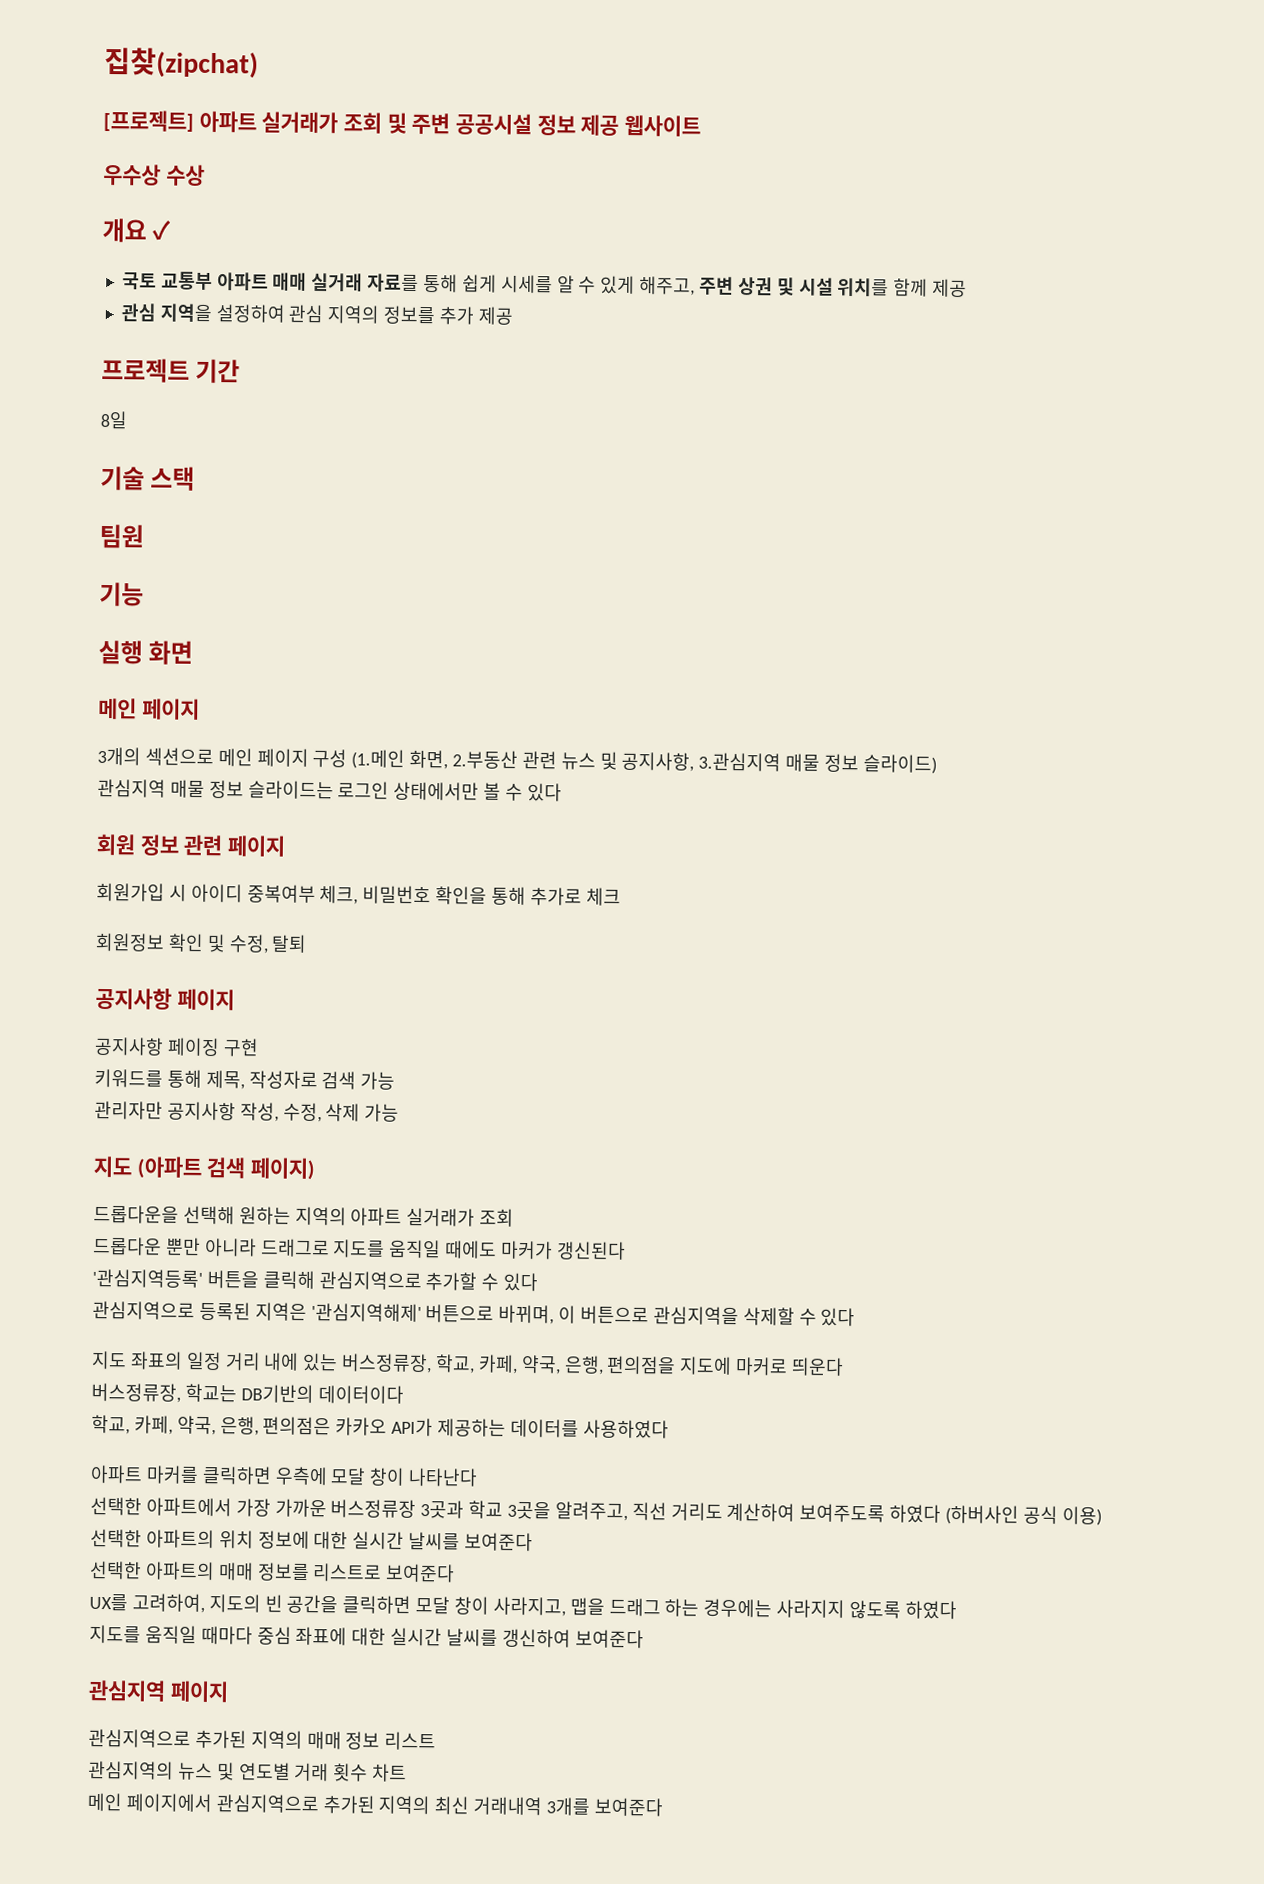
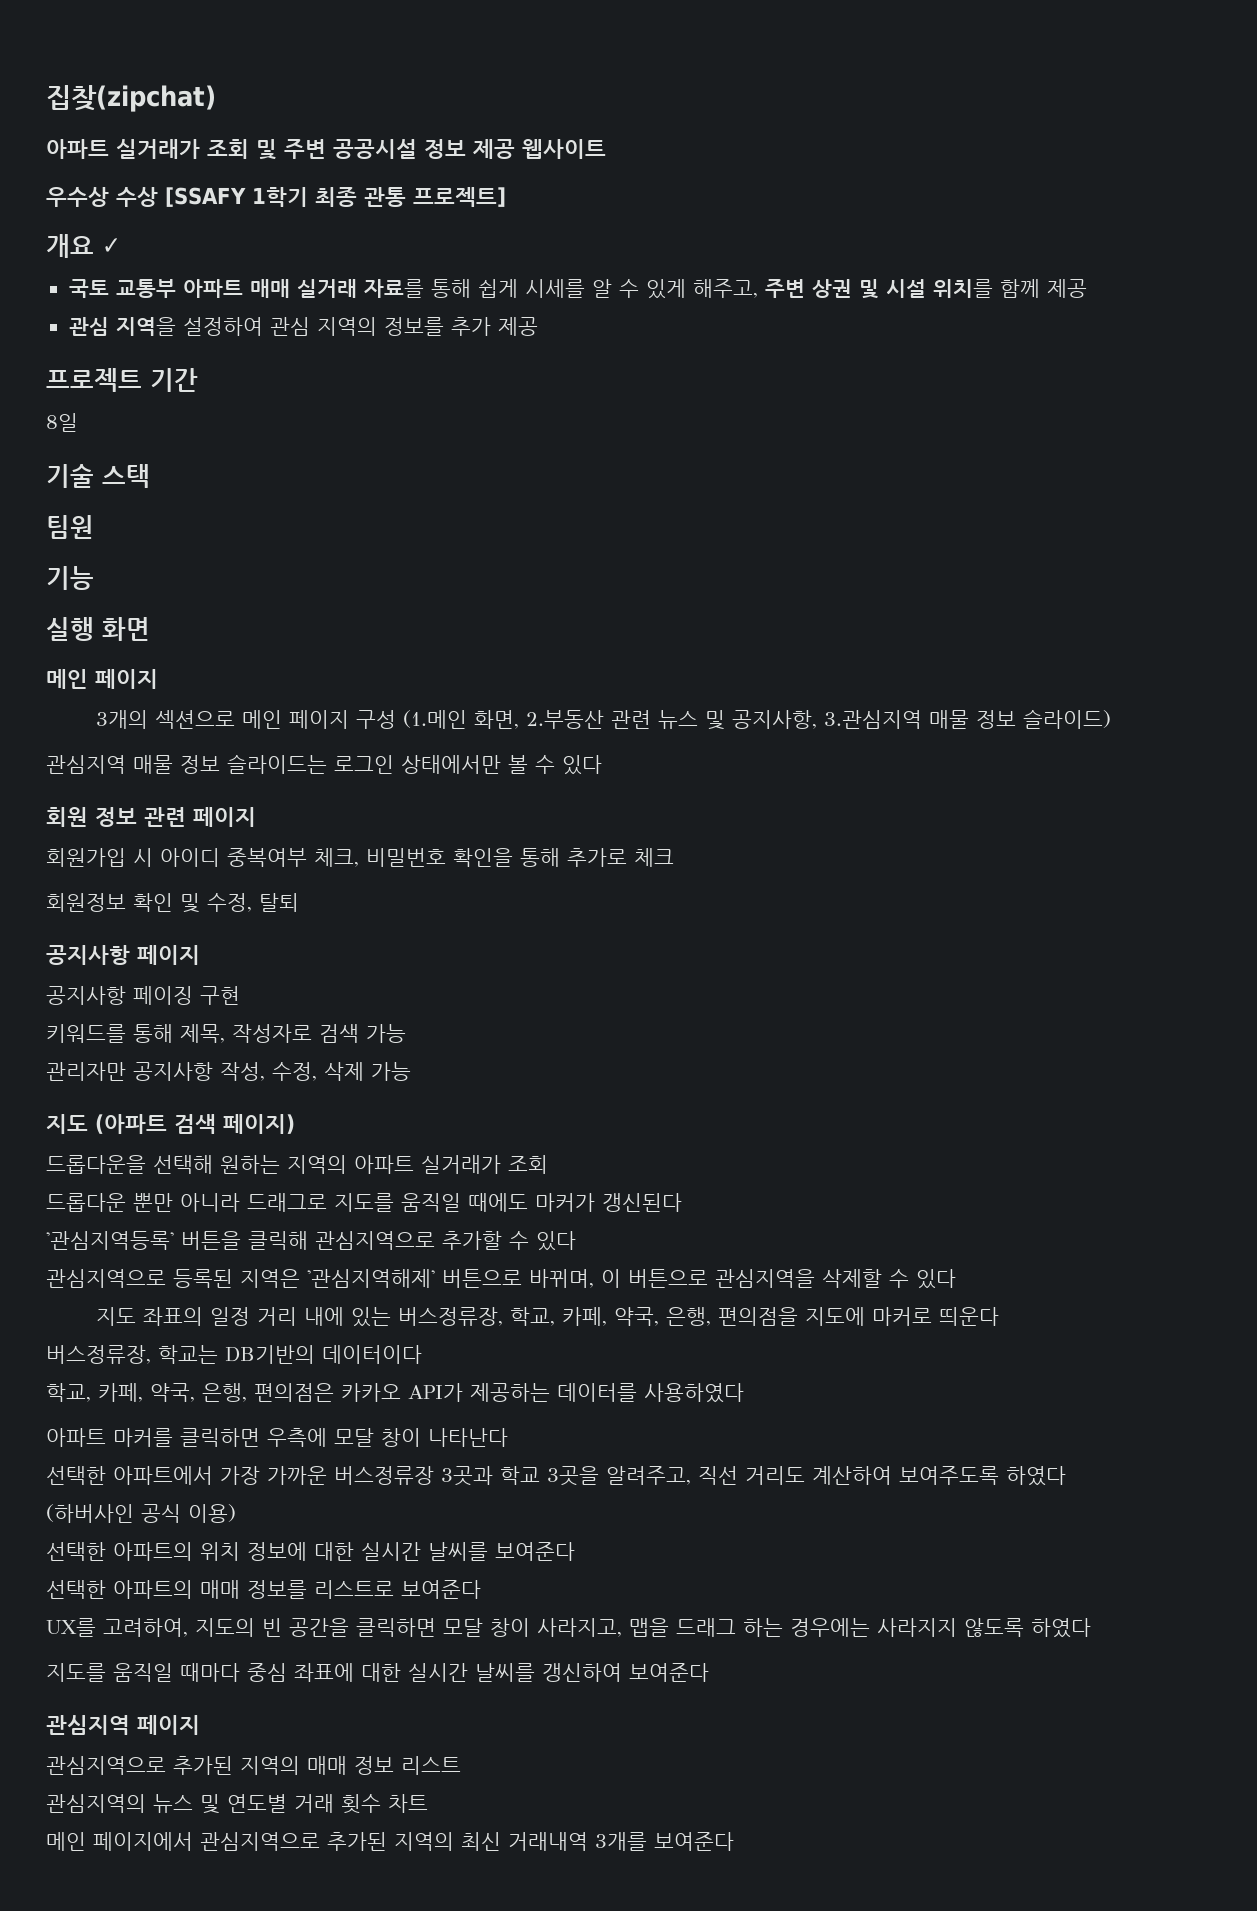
- [프로젝트] 아파트 실거래가 조회 및 주변 공공시설 정보 제공 웹사이트
+ 아파트 실거래가 조회 및 주변 공공시설 정보 제공 웹사이트
- 우수상 수상
+ 우수상 수상 [SSAFY 1학기 최종 관통 프로젝트]

